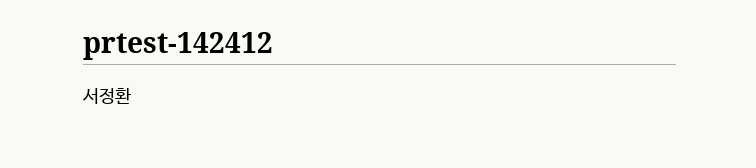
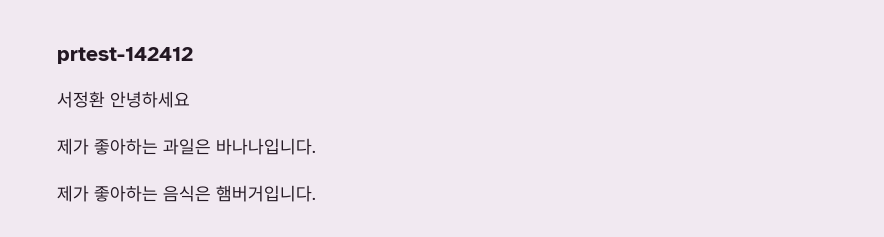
- 서정환
+ 서정환 안녕하세요
+ 제가 좋아하는 과일은 바나나입니다.
+ 제가 좋아하는 음식은 햄버거입니다.

